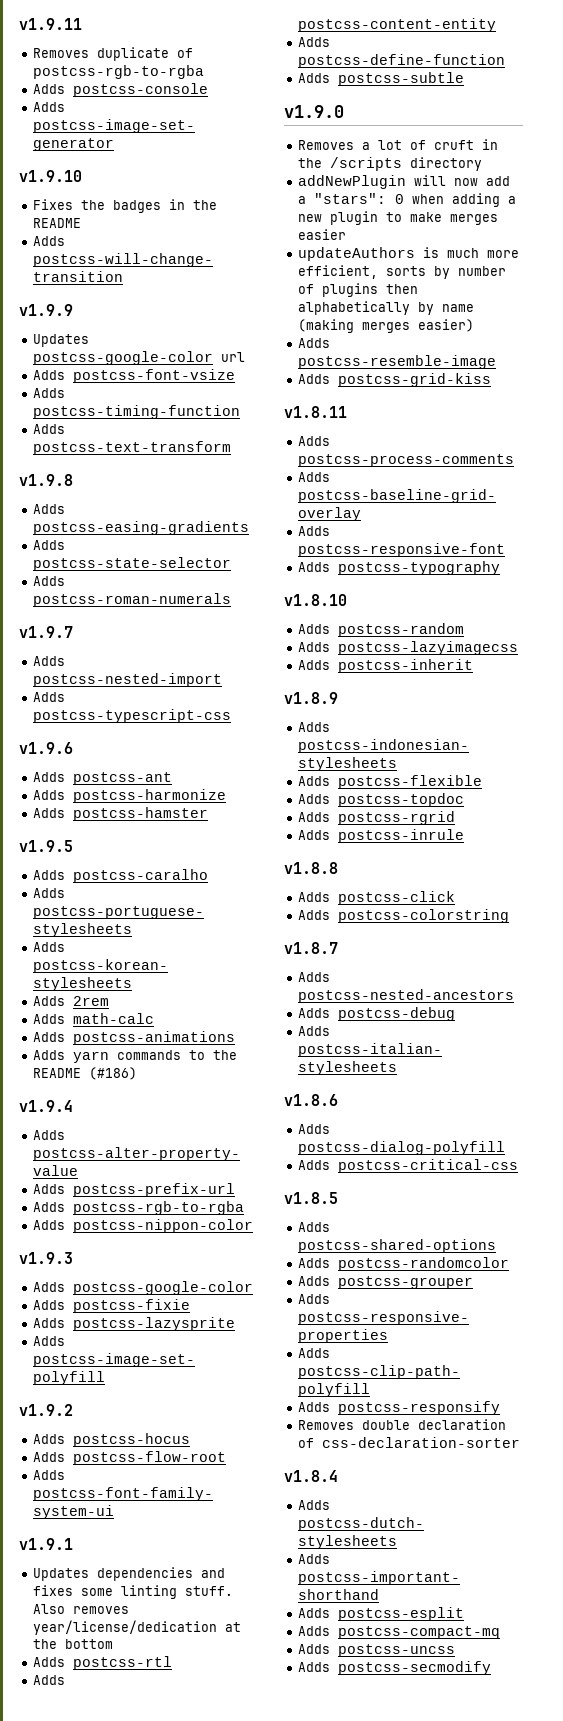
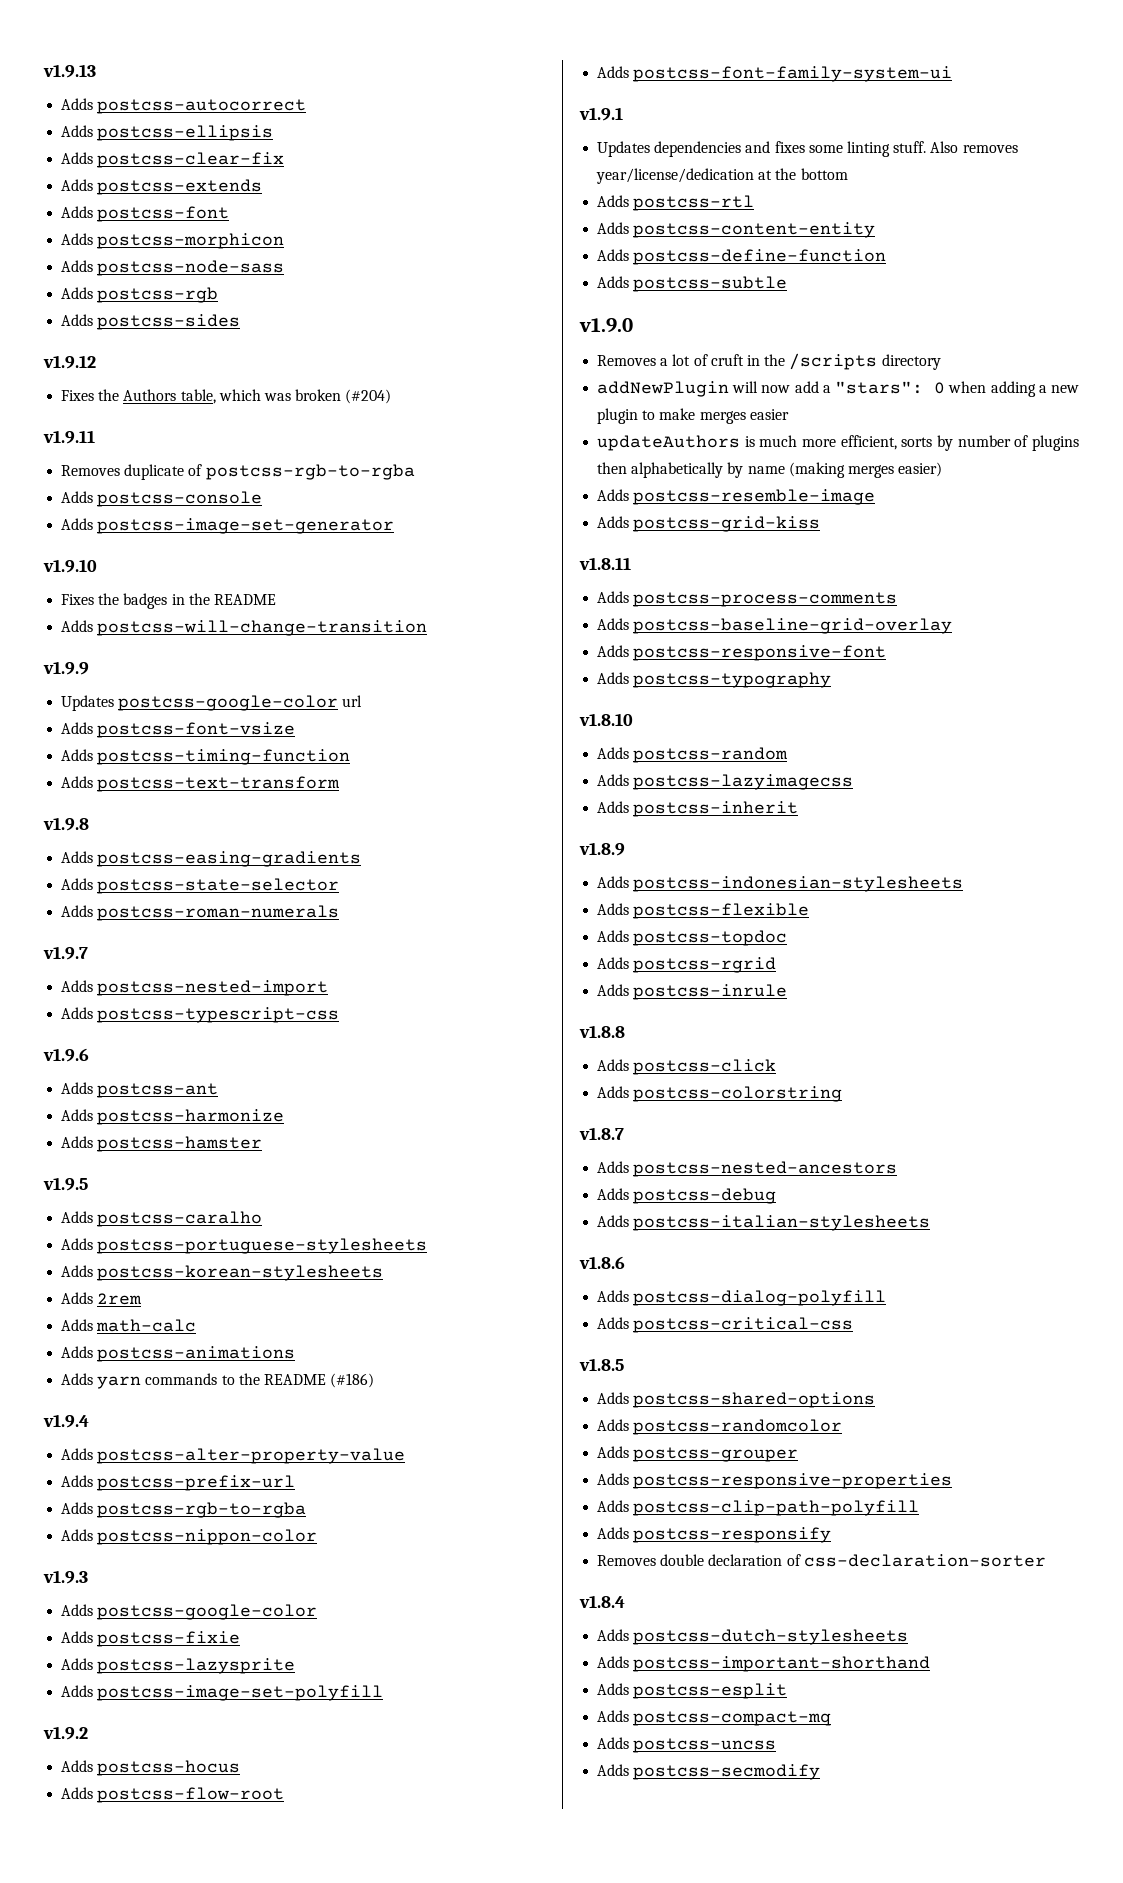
+ v1.9.13
+ Adds postcss-autocorrect
+ Adds postcss-ellipsis
+ Adds postcss-clear-fix
+ Adds postcss-extends
+ Adds postcss-font
+ Adds postcss-morphicon
+ Adds postcss-node-sass
+ Adds postcss-rgb
+ Adds postcss-sides
+ v1.9.12
+ Fixes the Authors table, which was broken (#204)

